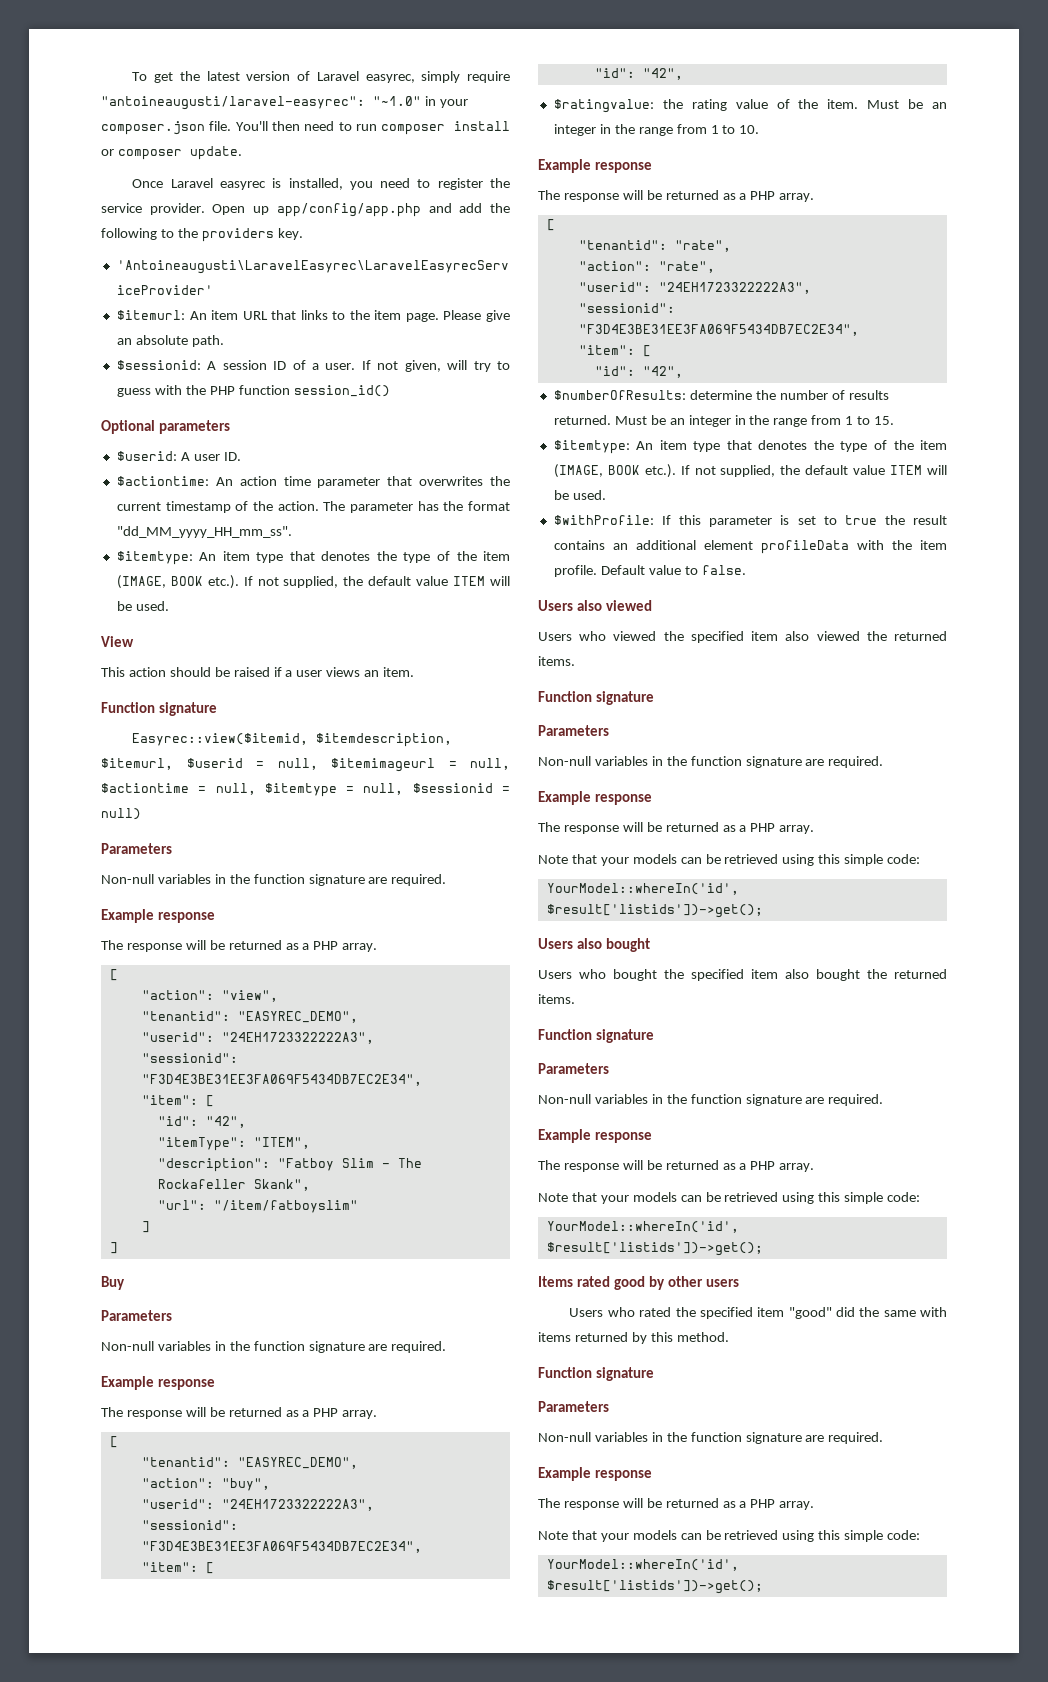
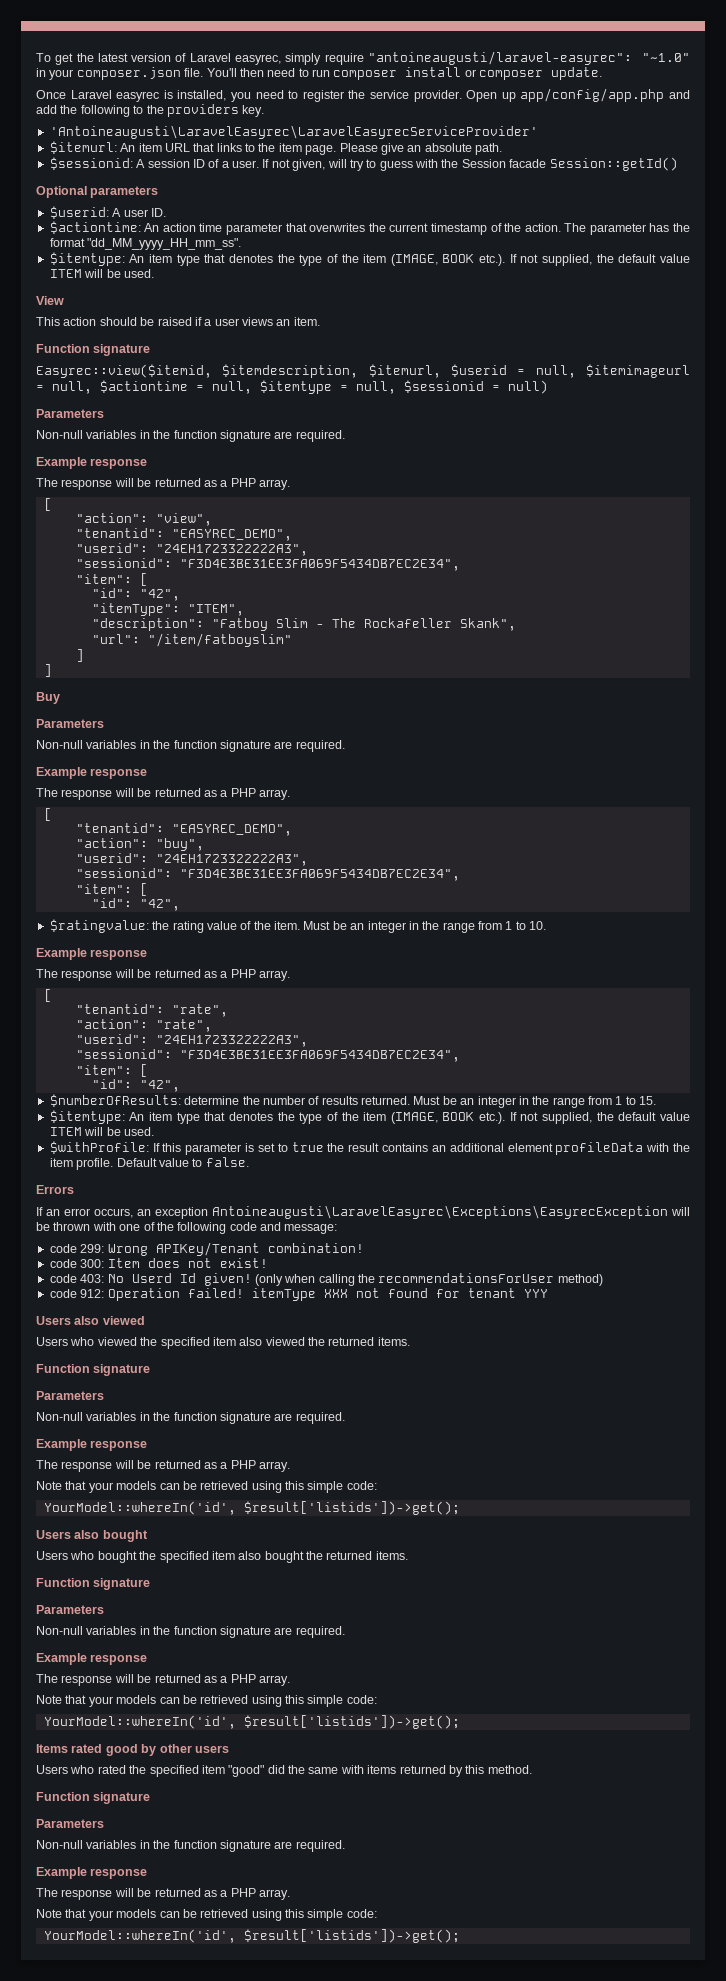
- If not given, will try to guess with the PHP function session_id()
+ If not given, will try to guess with the Session facade Session::getId()
+ Errors
+ If an error occurs, an exception Antoineaugusti\LaravelEasyrec\Exceptions\EasyrecException will be thrown with one of the following code and message:
+ code 299: Wrong APIKey/Tenant combination!
+ code 300: Item does not exist!
+ code 403: No Userd Id given! (only when calling the recommendationsForUser method)
+ code 912: Operation failed! itemType XXX not found for tenant YYY

